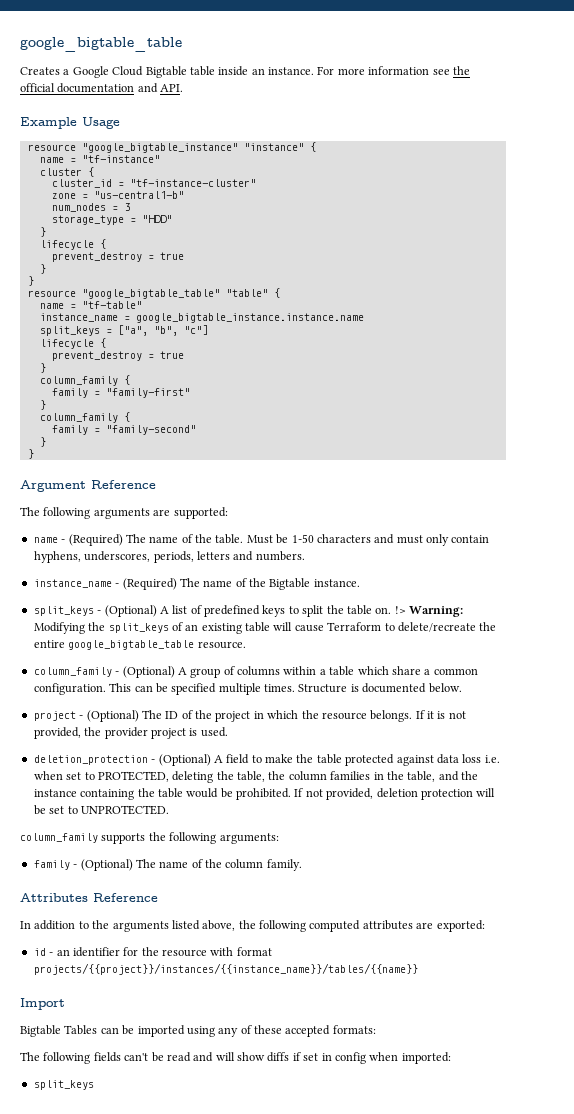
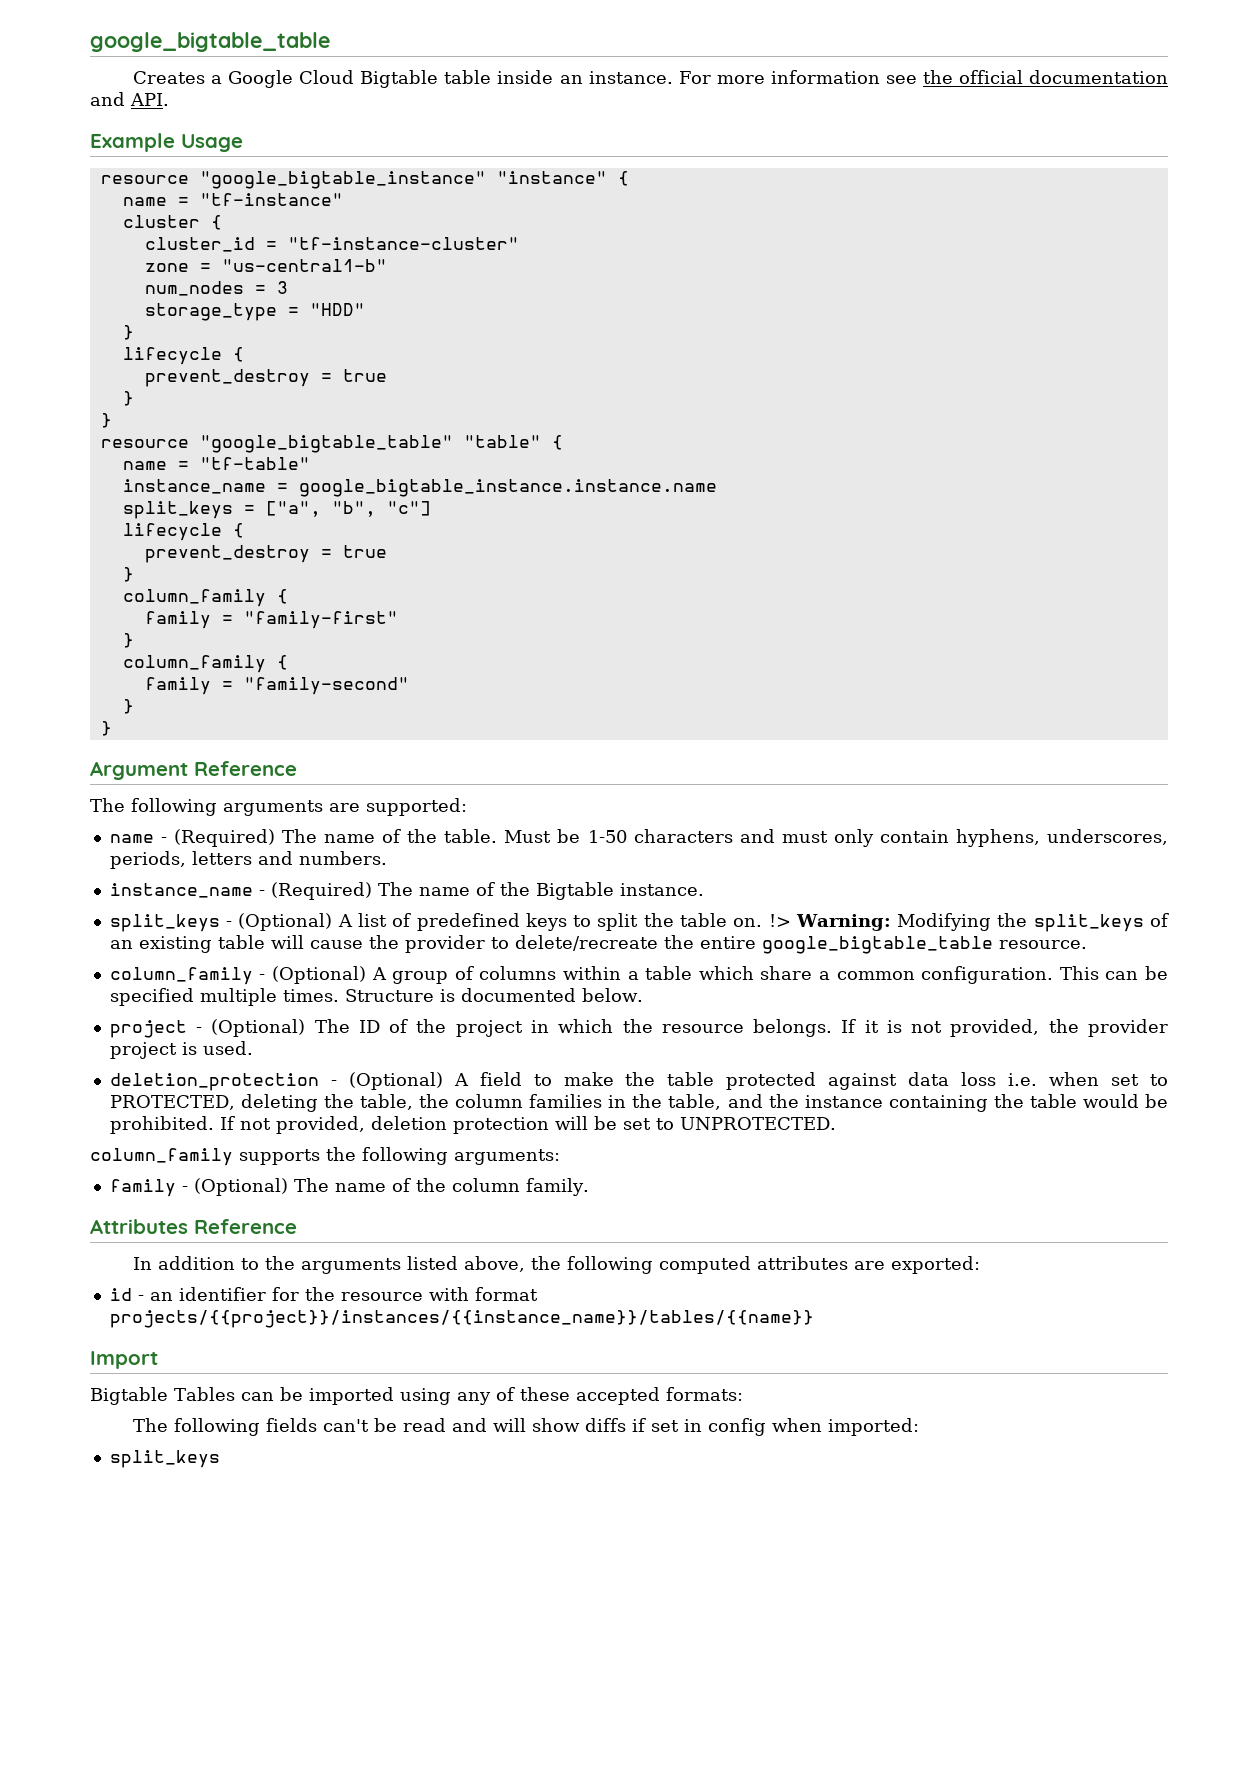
- !> Warning: Modifying the split_keys of an existing table will cause Terraform to delete/recreate the entire google_bigtable_table resource.
+ !> Warning: Modifying the split_keys of an existing table will cause the provider to delete/recreate the entire google_bigtable_table resource.

